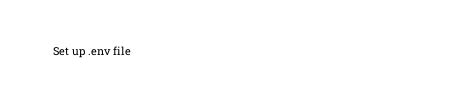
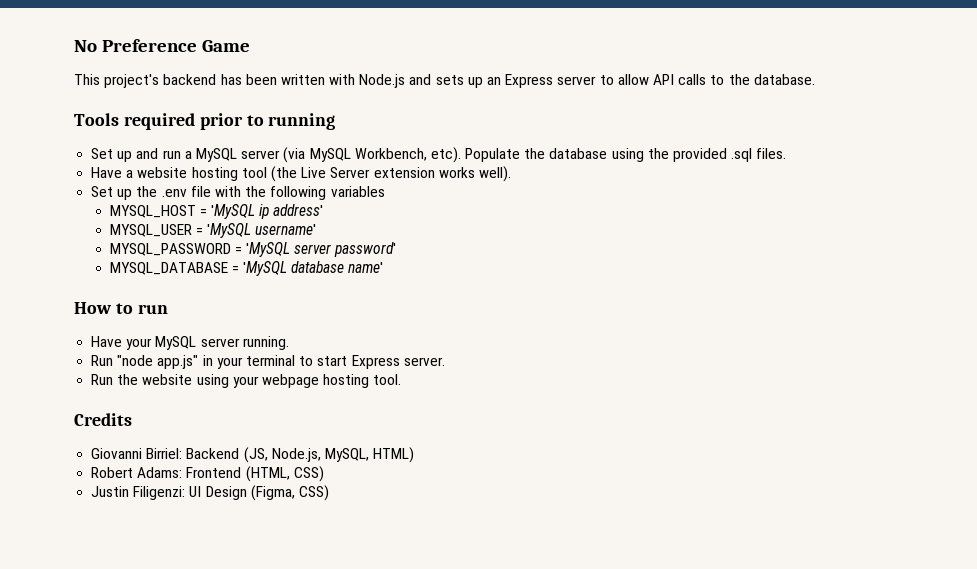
- Set up .env file
+ No Preference Game
+ This project's backend has been written with Node.js and sets up an Express server to allow API calls to the database.
+ Tools required prior to running
+ Set up and run a MySQL server (via MySQL Workbench, etc). Populate the database using the provided .sql files.
+ Have a website hosting tool (the Live Server extension works well).
+ Set up the .env file with the following variables
+ MYSQL_HOST = 'MySQL ip address'
+ MYSQL_USER = 'MySQL username'
+ MYSQL_PASSWORD = 'MySQL server password'
+ MYSQL_DATABASE = 'MySQL database name'
+ How to run
+ Have your MySQL server running.
+ Run "node app.js" in your terminal to start Express server.
+ Run the website using your webpage hosting tool.
+ Credits
+ Giovanni Birriel: Backend (JS, Node.js, MySQL, HTML)
+ Robert Adams: Frontend (HTML, CSS)
+ Justin Filigenzi: UI Design (Figma, CSS)

